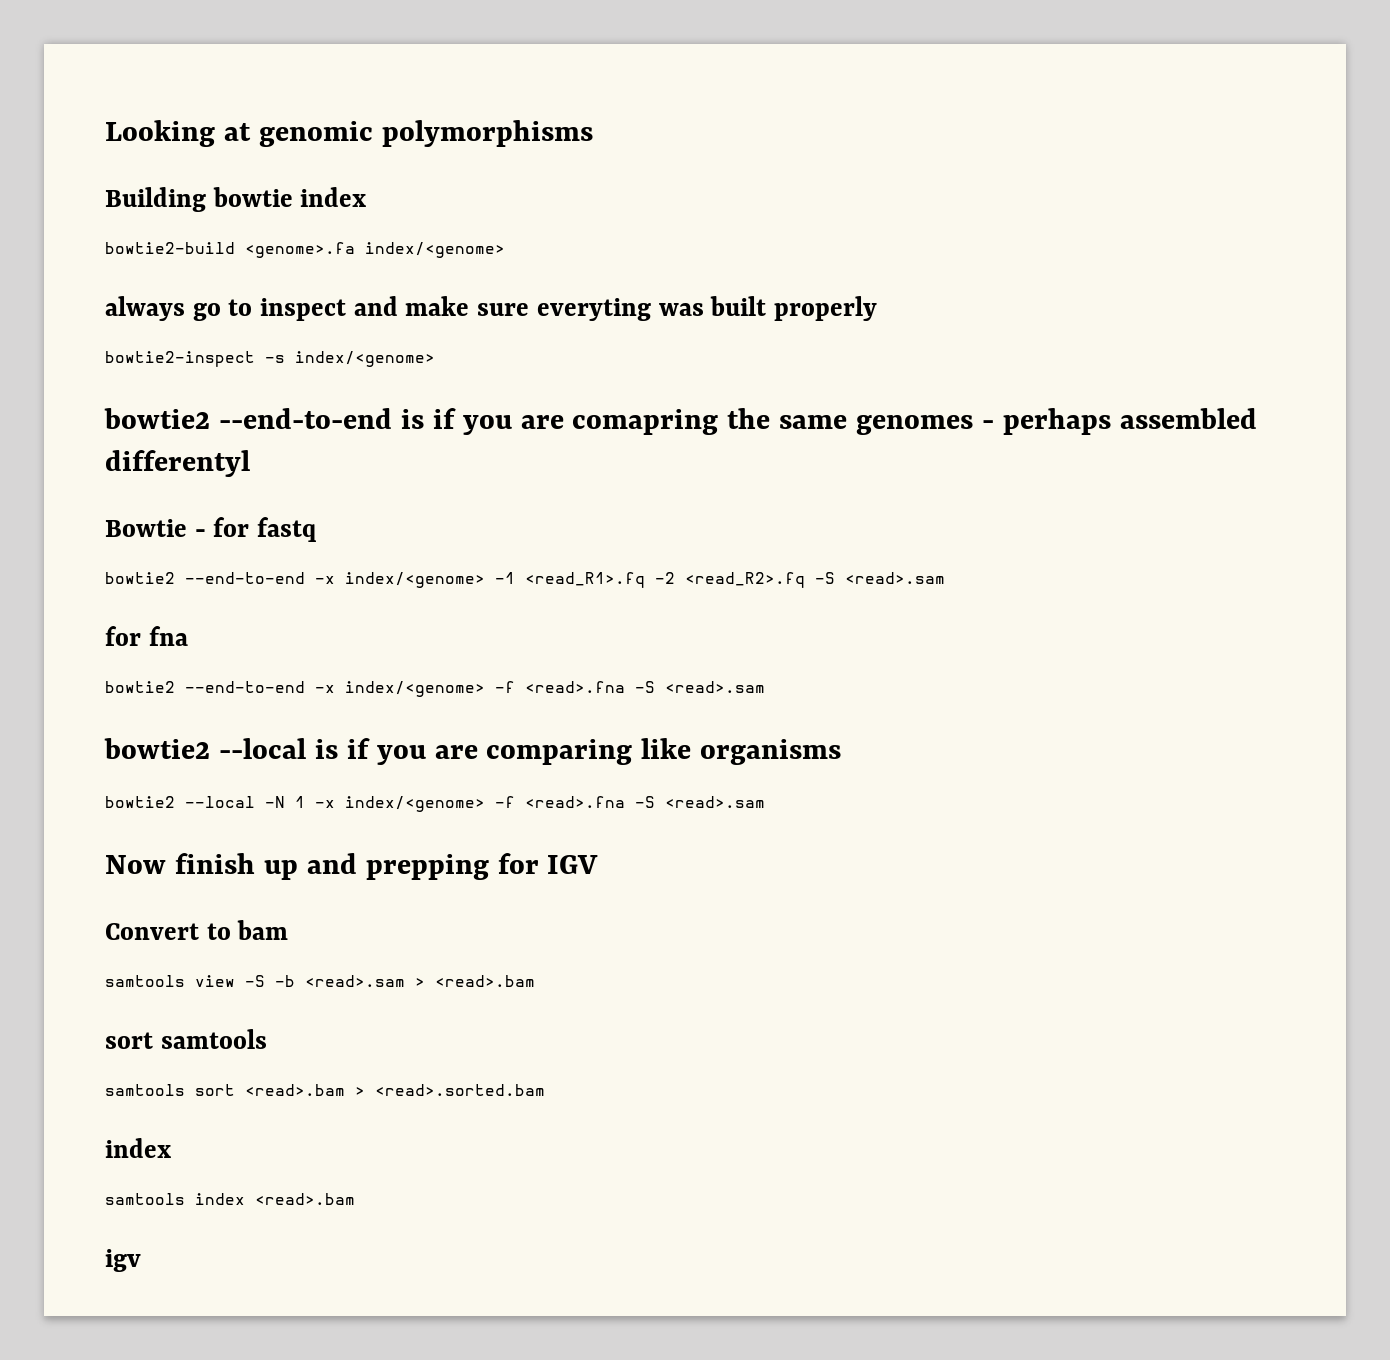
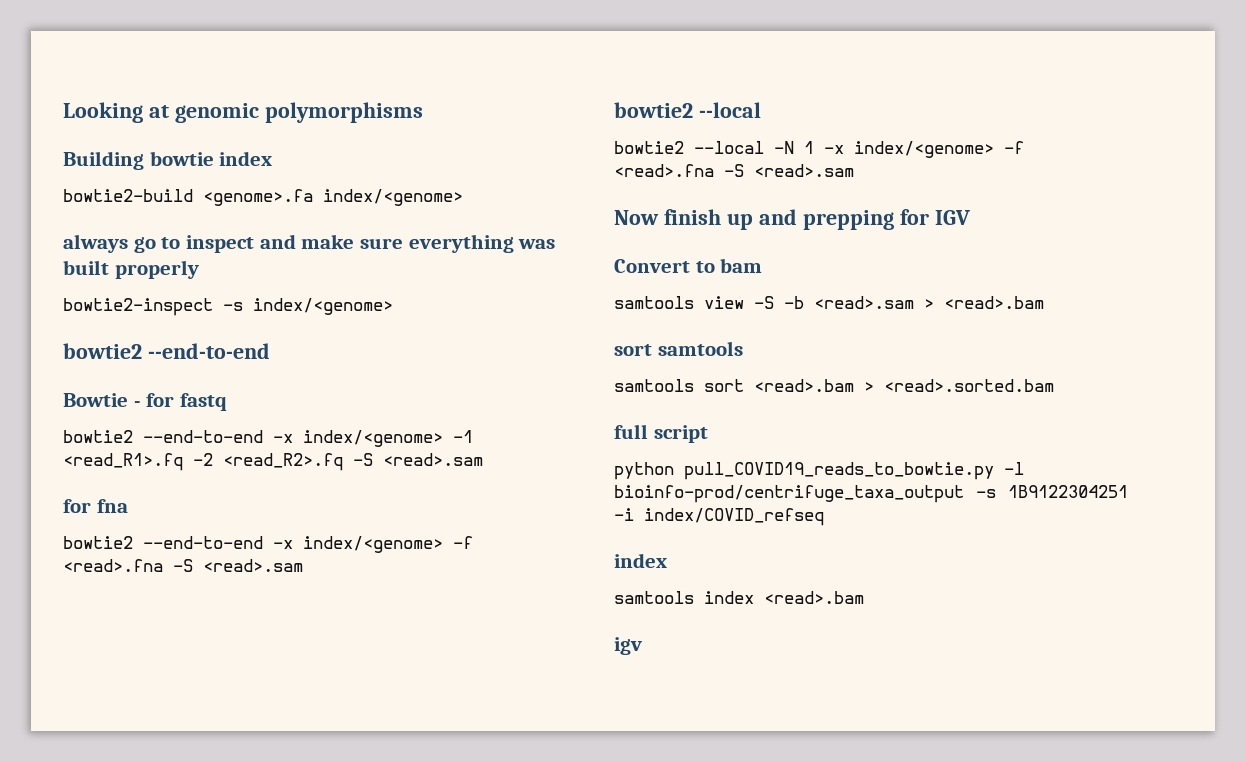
- always go to inspect and make sure everyting was built properly
+ always go to inspect and make sure everything was built properly
  bowtie2-inspect -s index/<genome>
- bowtie2 --end-to-end is if you are comapring the same genomes - perhaps assembled differentyl
+ bowtie2 --end-to-end
  bowtie2 --end-to-end -x index/<genome> -f <read>.fna -S <read>.sam
- bowtie2 --local is if you are comparing like organisms
+ bowtie2 --local
+ full script
+ python pull_COVID19_reads_to_bowtie.py -l bioinfo-prod/centrifuge_taxa_output -s 1B9122304251 -i index/COVID_refseq

